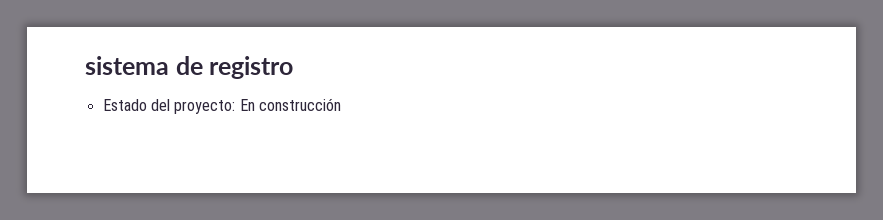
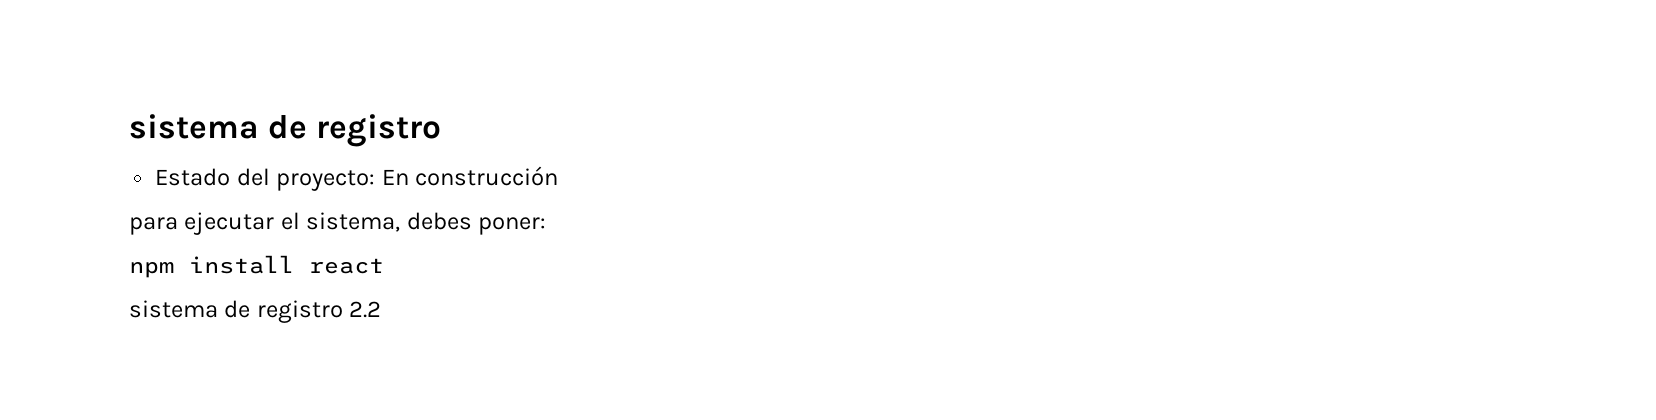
+ para ejecutar el sistema, debes poner:
+ npm install react
+ sistema de registro 2.2

